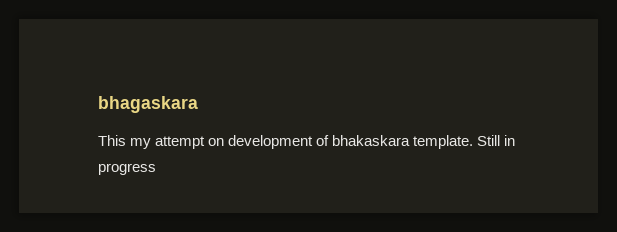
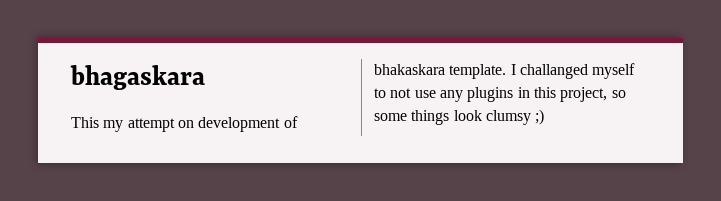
- Still in progress
+ I challanged myself to not use any plugins in this project, so some things look clumsy ;)

